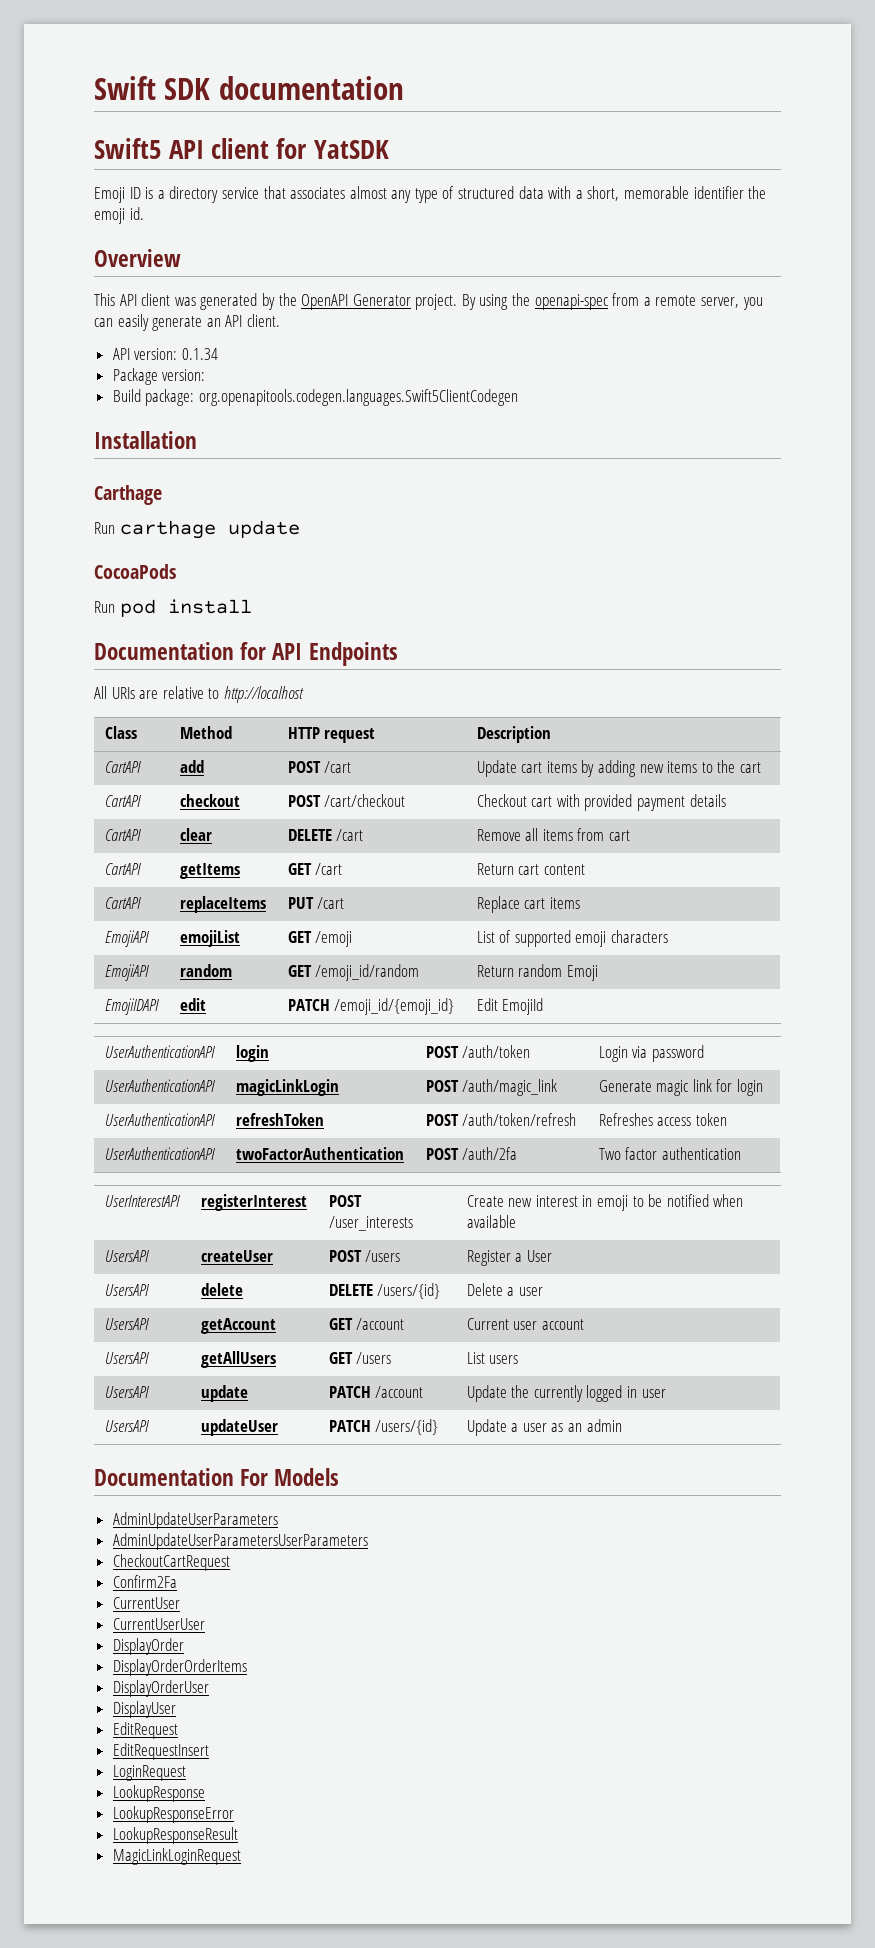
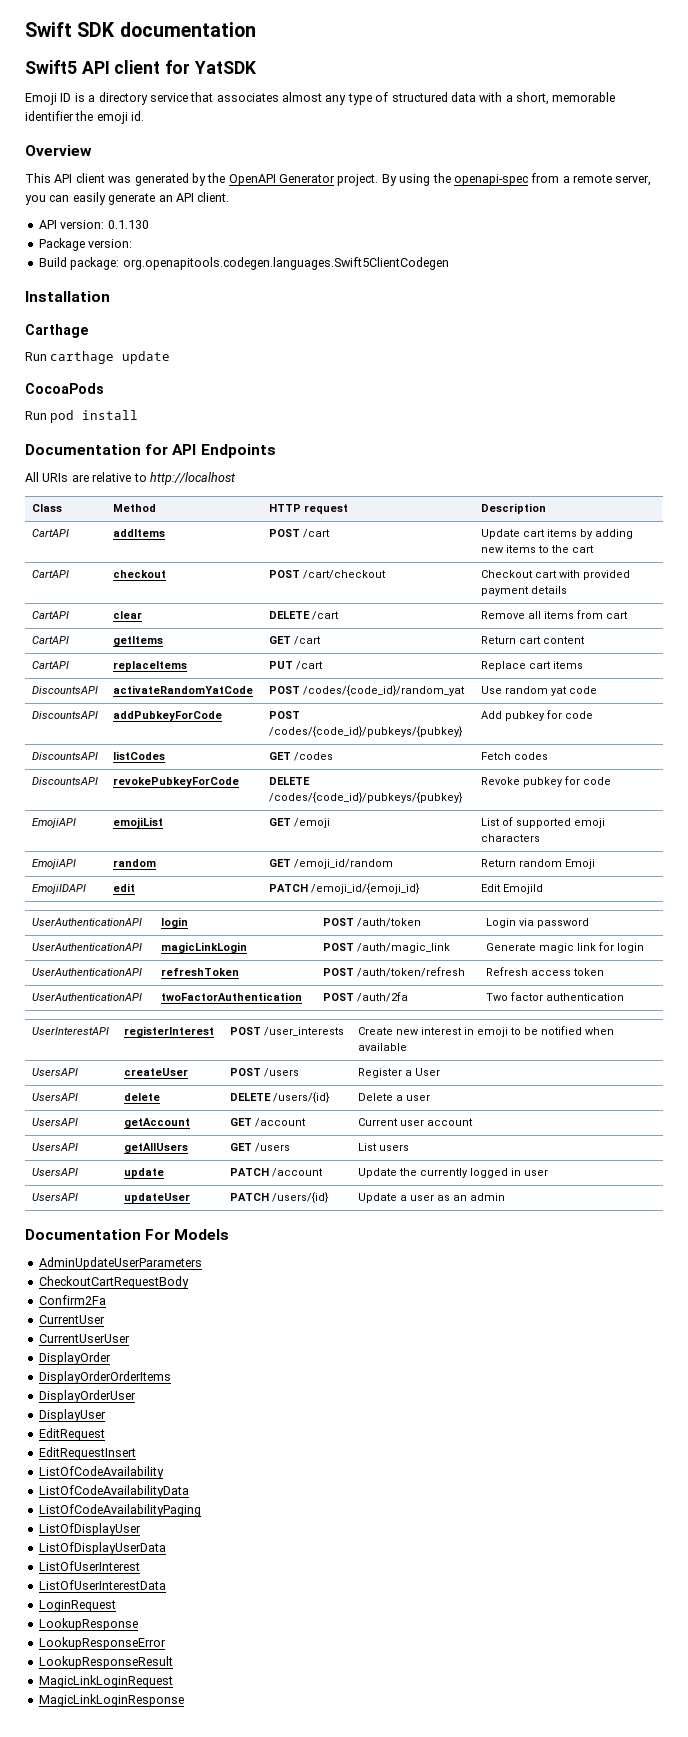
- API version: 0.1.34
+ API version: 0.1.130
- CartAPI | add | POST /cart | Update cart items by adding new items to the cart
+ CartAPI | addItems | POST /cart | Update cart items by adding new items to the cart
+ DiscountsAPI | activateRandomYatCode | POST /codes/{code_id}/random_yat | Use random yat code
+ DiscountsAPI | addPubkeyForCode | POST /codes/{code_id}/pubkeys/{pubkey} | Add pubkey for code
+ DiscountsAPI | listCodes | GET /codes | Fetch codes
+ DiscountsAPI | revokePubkeyForCode | DELETE /codes/{code_id}/pubkeys/{pubkey} | Revoke pubkey for code
- UserAuthenticationAPI | refreshToken | POST /auth/token/refresh | Refreshes access token
+ UserAuthenticationAPI | refreshToken | POST /auth/token/refresh | Refresh access token
- AdminUpdateUserParametersUserParameters
- CheckoutCartRequest
+ CheckoutCartRequestBody
+ ListOfCodeAvailability
+ ListOfCodeAvailabilityData
+ ListOfCodeAvailabilityPaging
+ ListOfDisplayUser
+ ListOfDisplayUserData
+ ListOfUserInterest
+ ListOfUserInterestData
+ MagicLinkLoginResponse

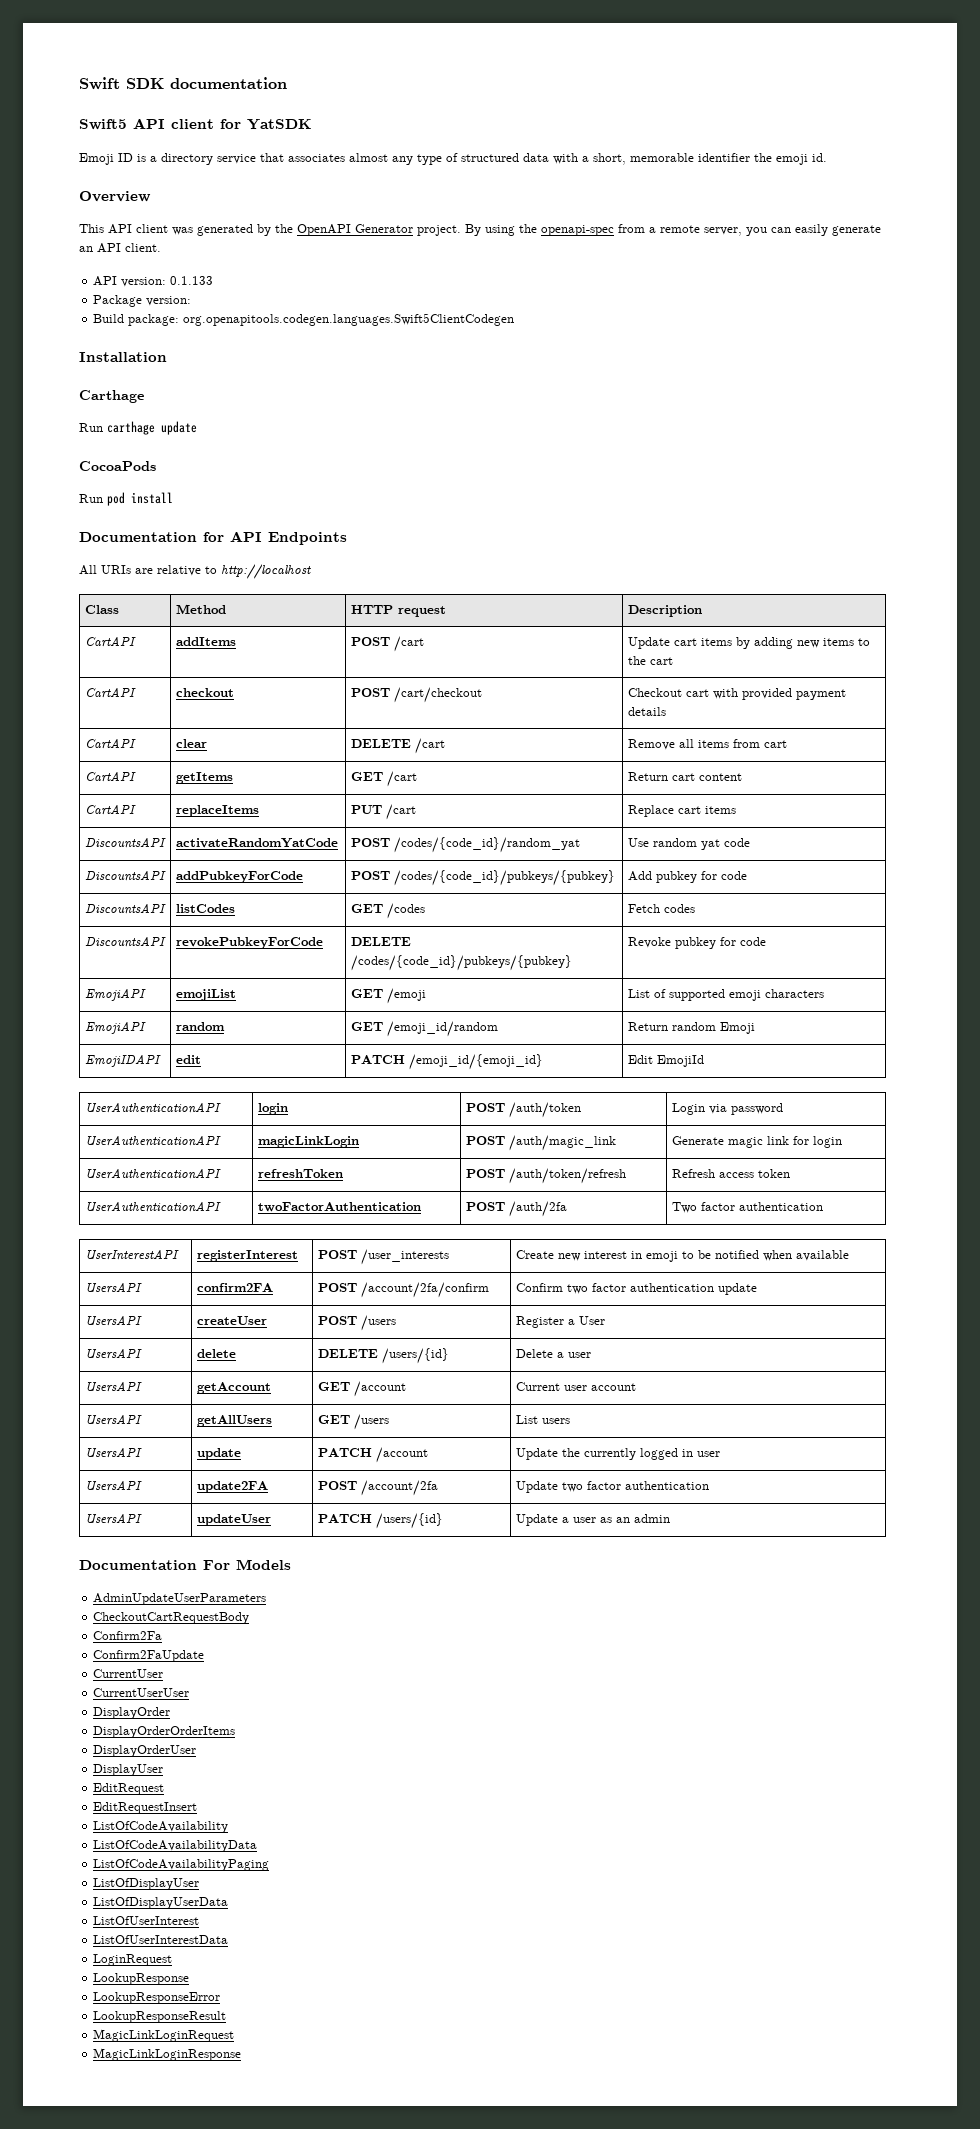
- API version: 0.1.130
+ API version: 0.1.133
+ UsersAPI | confirm2FA | POST /account/2fa/confirm | Confirm two factor authentication update
+ UsersAPI | update2FA | POST /account/2fa | Update two factor authentication
+ Confirm2FaUpdate

